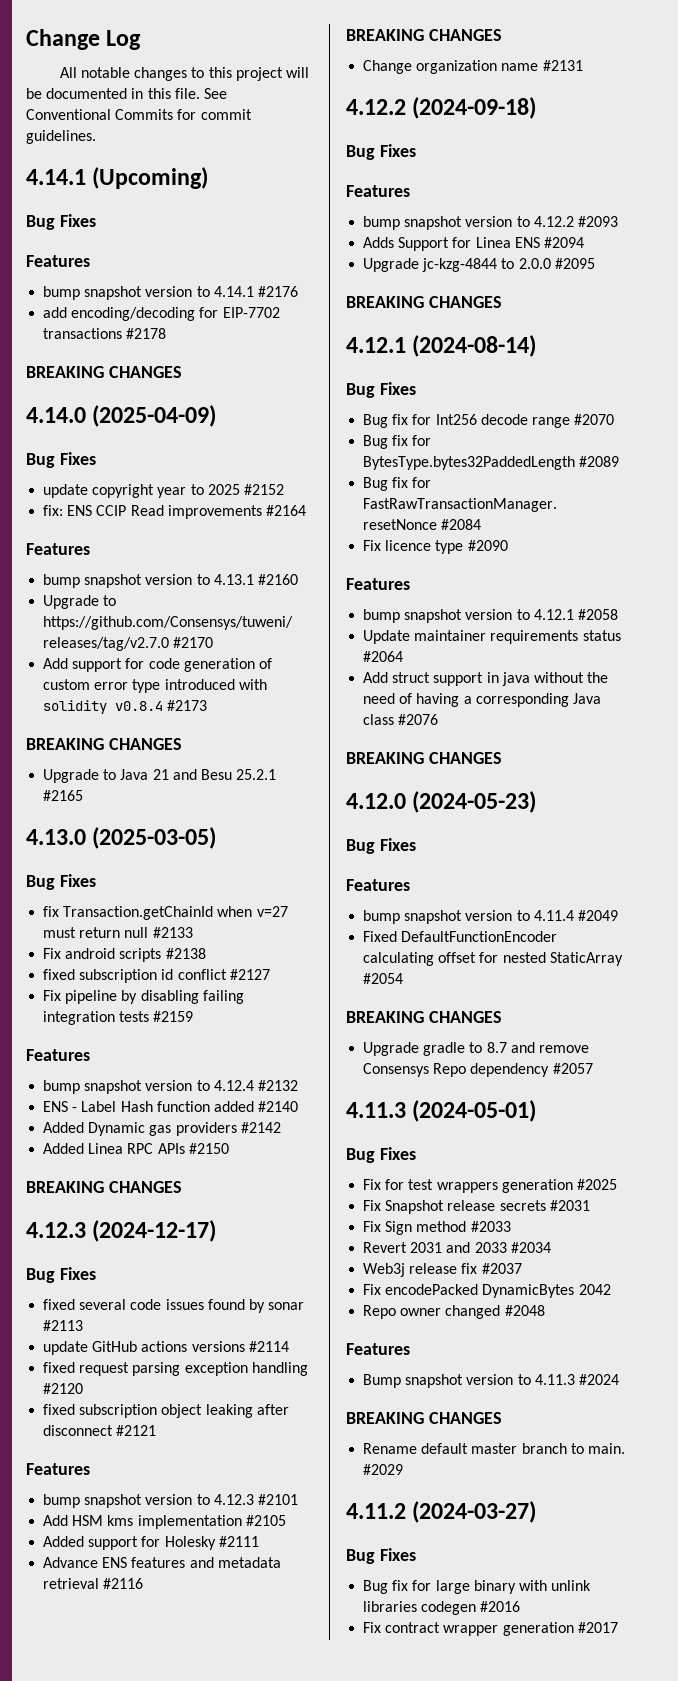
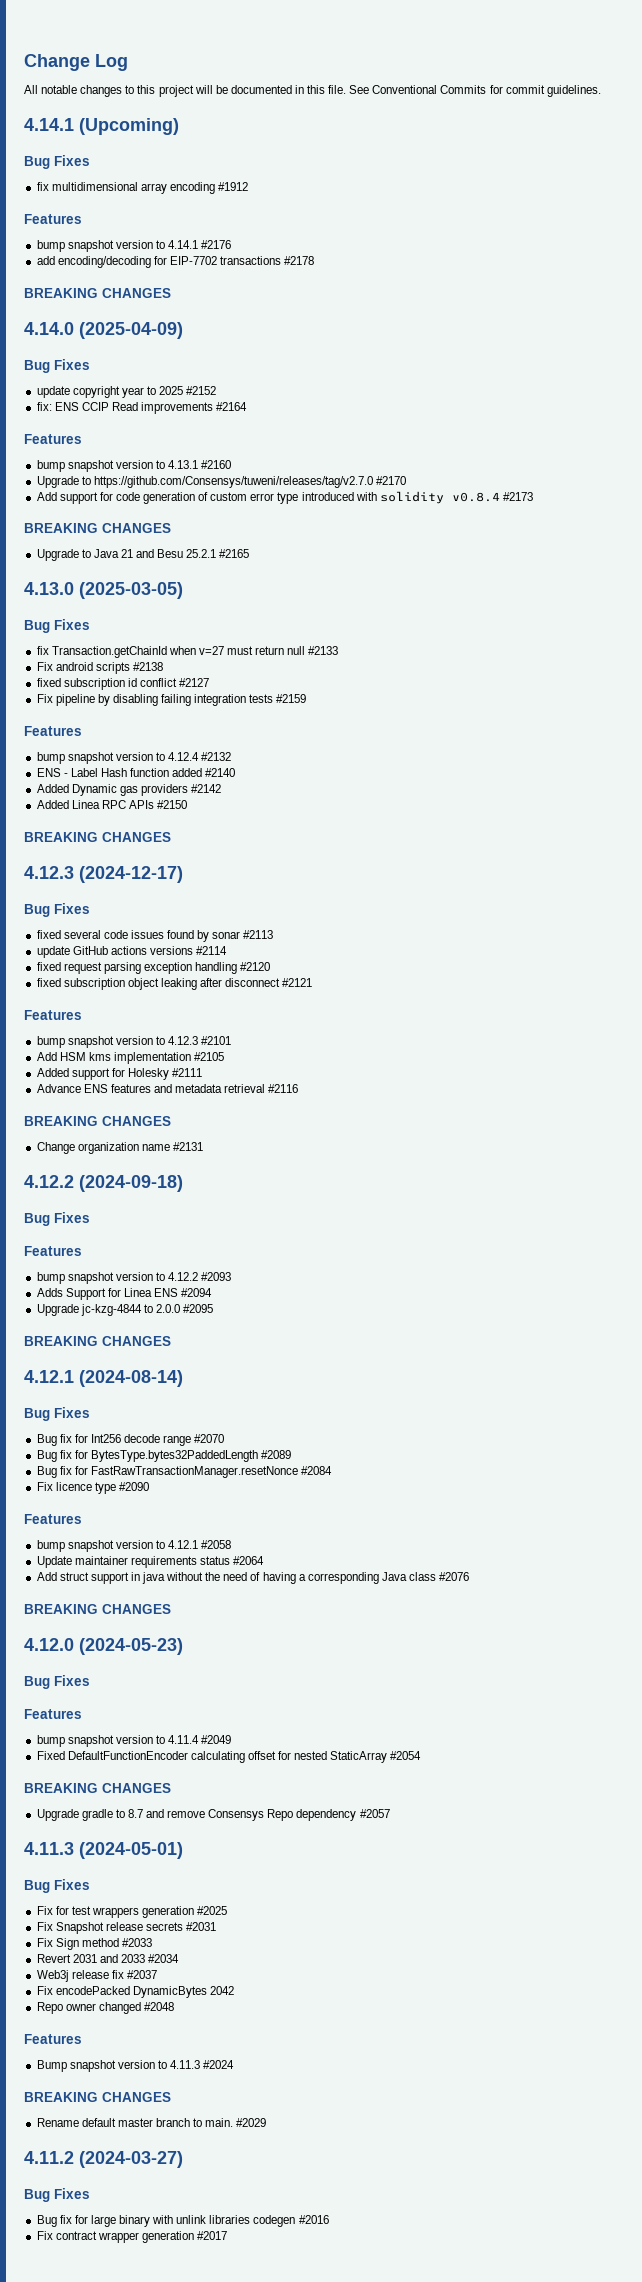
+ fix multidimensional array encoding #1912

